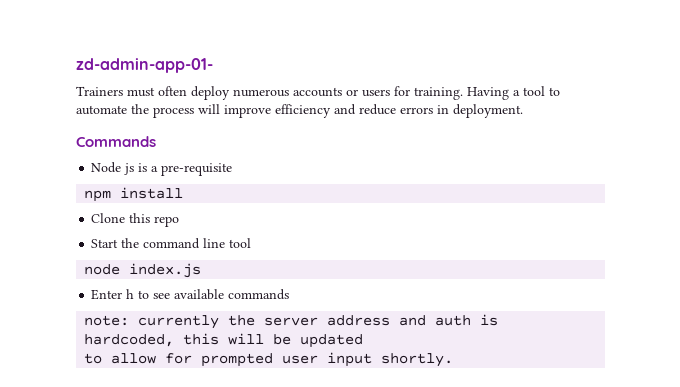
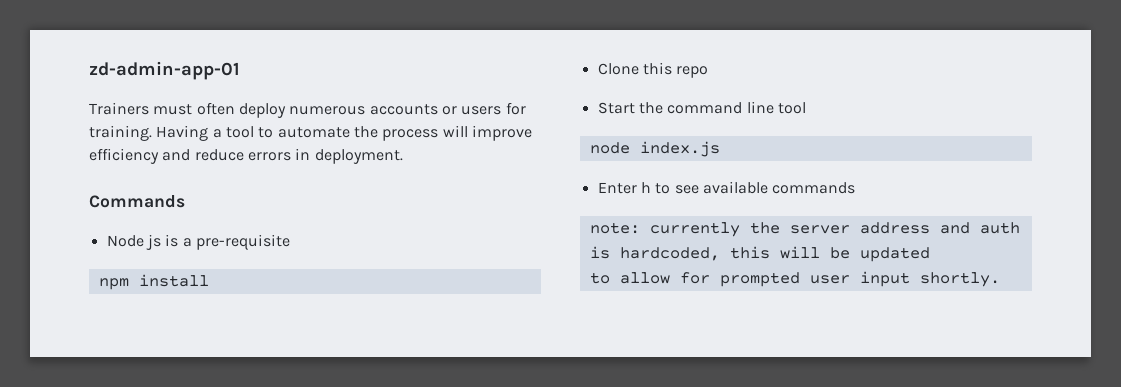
- zd-admin-app-01-
+ zd-admin-app-01

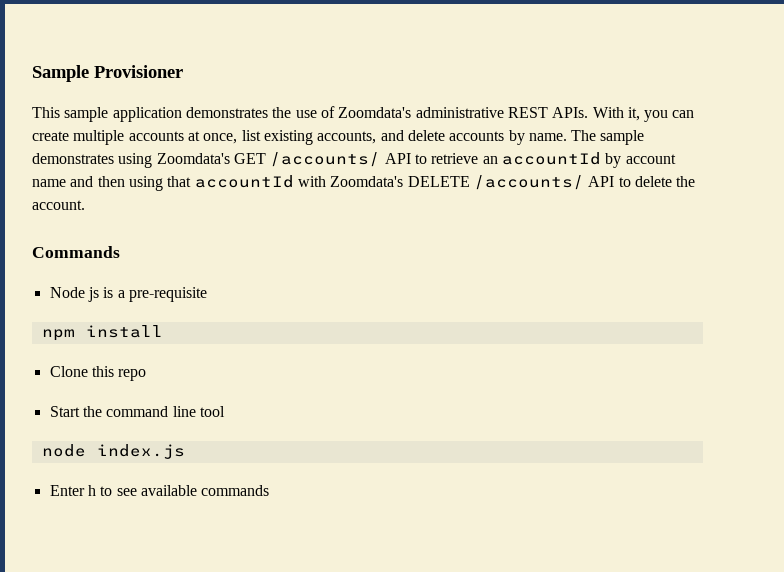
- zd-admin-app-01
- Trainers must often deploy numerous accounts or users for training. Having a tool to automate the process will improve efficiency and reduce errors in deployment.
+ Sample Provisioner
+ This sample application demonstrates the use of Zoomdata's administrative REST APIs. With it, you can create multiple accounts at once, list existing accounts, and delete accounts by name. The sample demonstrates using Zoomdata's GET /accounts/ API to retrieve an accountId by account name and then using that accountId with Zoomdata's DELETE /accounts/ API to delete the account.
- note: currently the server address and auth is hardcoded, this will be updated
- to allow for prompted user input shortly.

